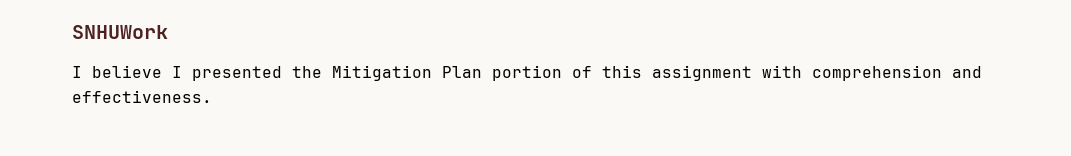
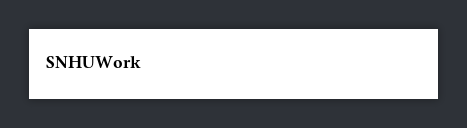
- I believe I presented the Mitigation Plan portion of this assignment with comprehension and effectiveness.

